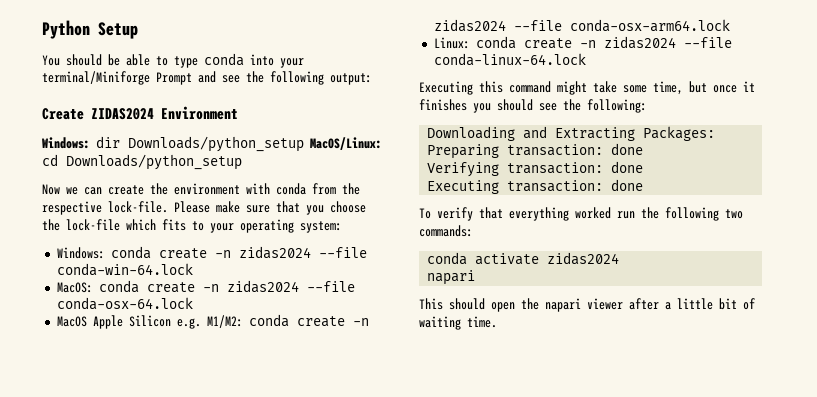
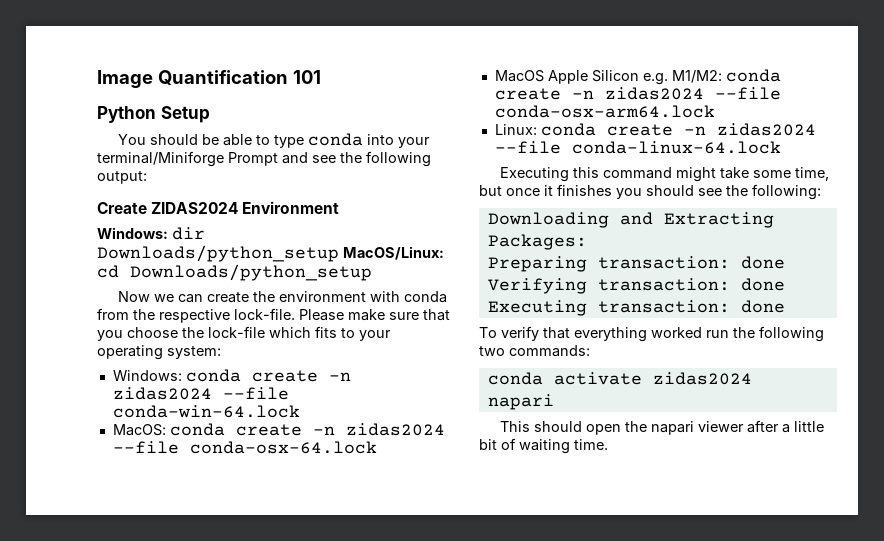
+ Image Quantification 101

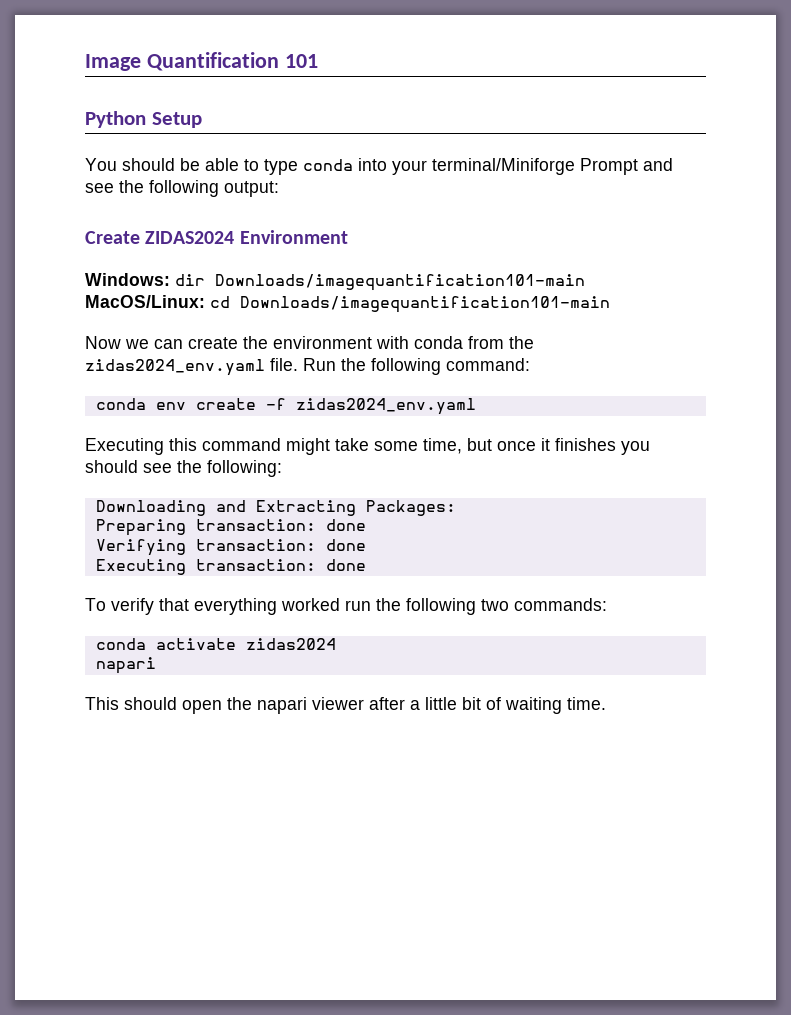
- Windows: dir Downloads/python_setup MacOS/Linux: cd Downloads/python_setup
+ Windows: dir Downloads/imagequantification101-main MacOS/Linux: cd Downloads/imagequantification101-main
- Now we can create the environment with conda from the respective lock-file. Please make sure that you choose the lock-file which fits to your operating system:
- Windows: conda create -n zidas2024 --file conda-win-64.lock
- MacOS: conda create -n zidas2024 --file conda-osx-64.lock
- MacOS Apple Silicon e.g. M1/M2: conda create -n zidas2024 --file conda-osx-arm64.lock
- Linux: conda create -n zidas2024 --file conda-linux-64.lock
+ Now we can create the environment with conda from the zidas2024_env.yaml file. Run the following command:
+ conda env create -f zidas2024_env.yaml

